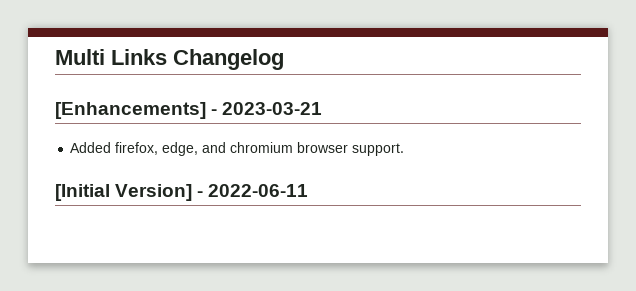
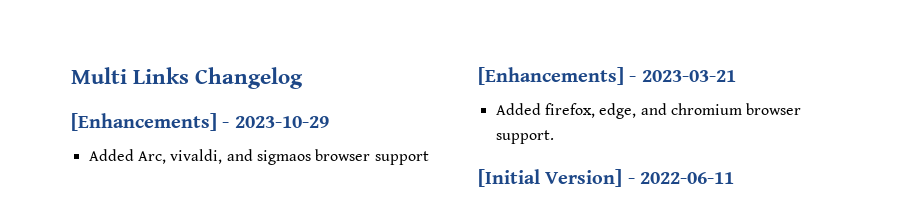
+ [Enhancements] - 2023-10-29
+ Added Arc, vivaldi, and sigmaos browser support

